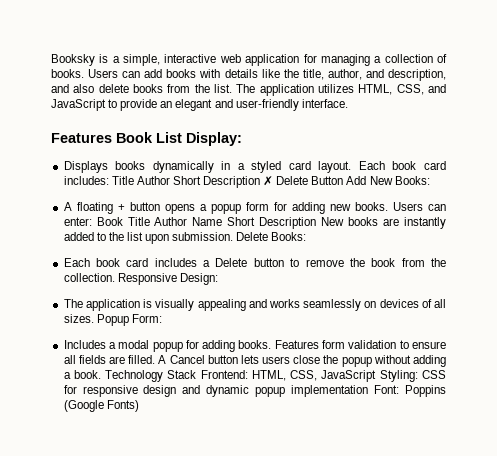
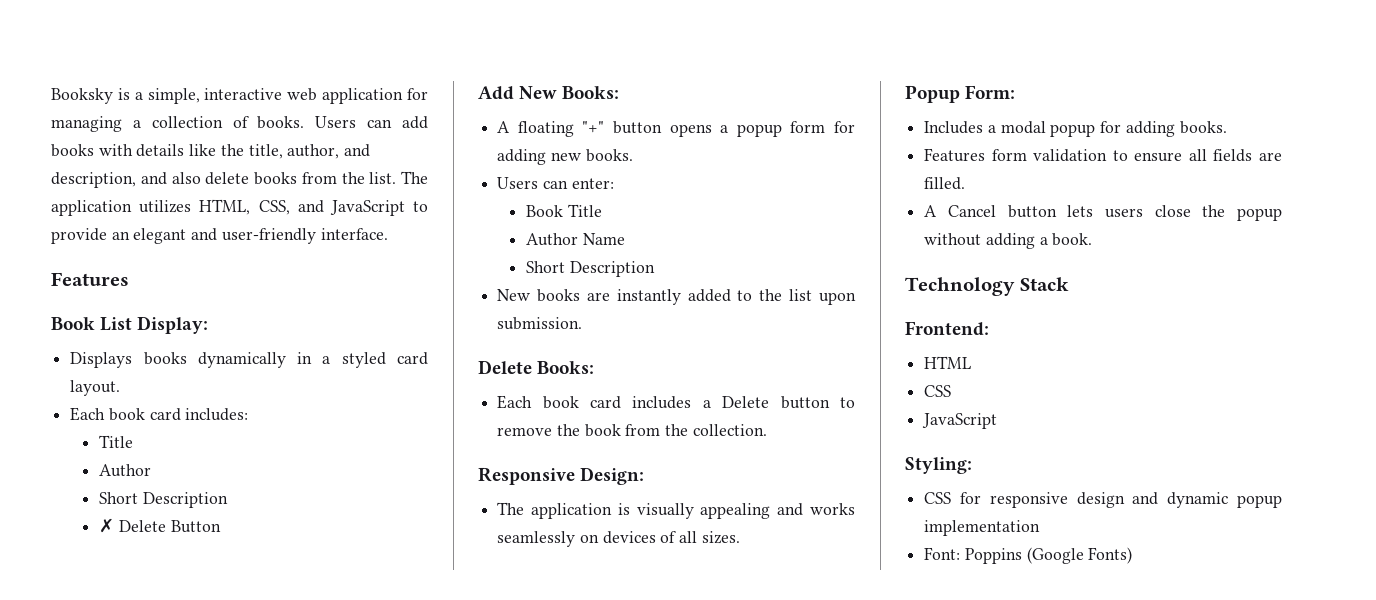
  The application utilizes HTML, CSS, and JavaScript to provide an elegant and user-friendly interface.
- Features Book List Display:
+ Features
+ Book List Display:
- Displays books dynamically in a styled card layout. Each book card includes: Title Author Short Description ✗ Delete Button Add New Books:
+ Displays books dynamically in a styled card layout.
+ Each book card includes:
+ Title
+ Author
+ Short Description
+ ✗ Delete Button
+ Add New Books:
- A floating + button opens a popup form for adding new books. Users can enter: Book Title Author Name Short Description New books are instantly added to the list upon submission. Delete Books:
+ A floating "+" button opens a popup form for adding new books.
+ Users can enter:
+ Book Title
+ Author Name
+ Short Description
+ New books are instantly added to the list upon submission.
+ Delete Books:
- Each book card includes a Delete button to remove the book from the collection. Responsive Design:
+ Each book card includes a Delete button to remove the book from the collection.
+ Responsive Design:
- The application is visually appealing and works seamlessly on devices of all sizes. Popup Form:
+ The application is visually appealing and works seamlessly on devices of all sizes.
+ Popup Form:
- Includes a modal popup for adding books. Features form validation to ensure all fields are filled. A Cancel button lets users close the popup without adding a book. Technology Stack Frontend: HTML, CSS, JavaScript Styling: CSS for responsive design and dynamic popup implementation Font: Poppins (Google Fonts)
+ Includes a modal popup for adding books.
+ Features form validation to ensure all fields are filled.
+ A Cancel button lets users close the popup without adding a book.
+ Technology Stack
+ Frontend:
+ HTML
+ CSS
+ JavaScript
+ Styling:
+ CSS for responsive design and dynamic popup implementation
+ Font: Poppins (Google Fonts)

